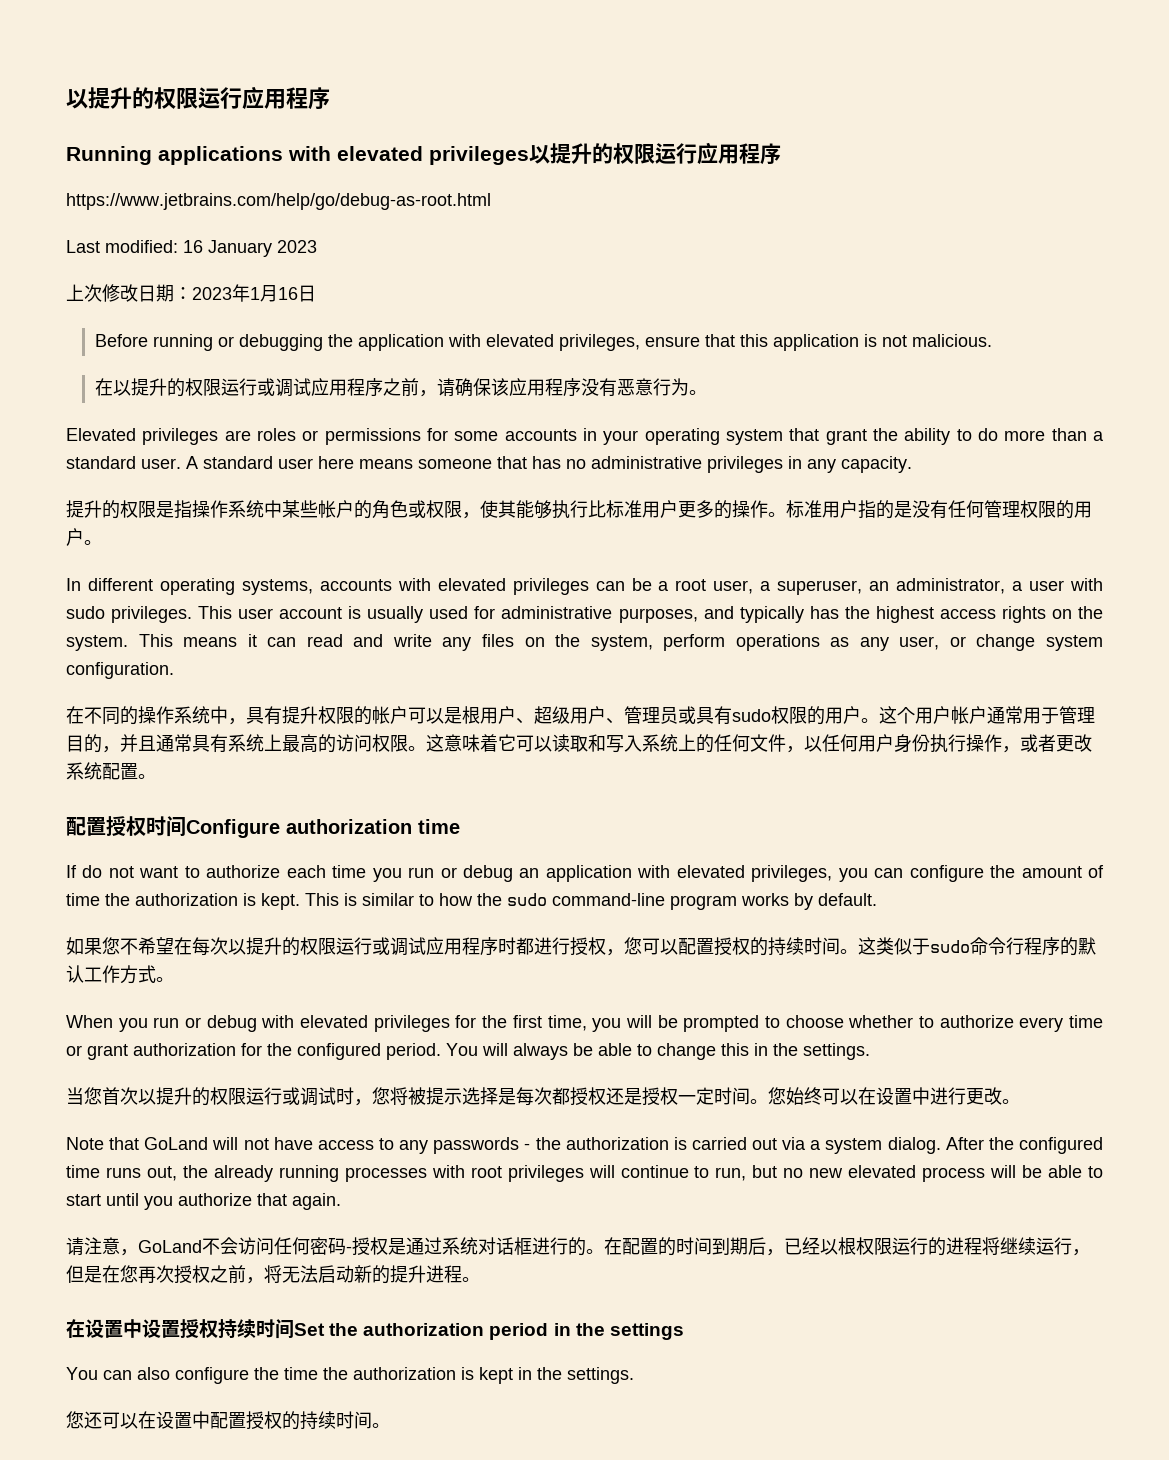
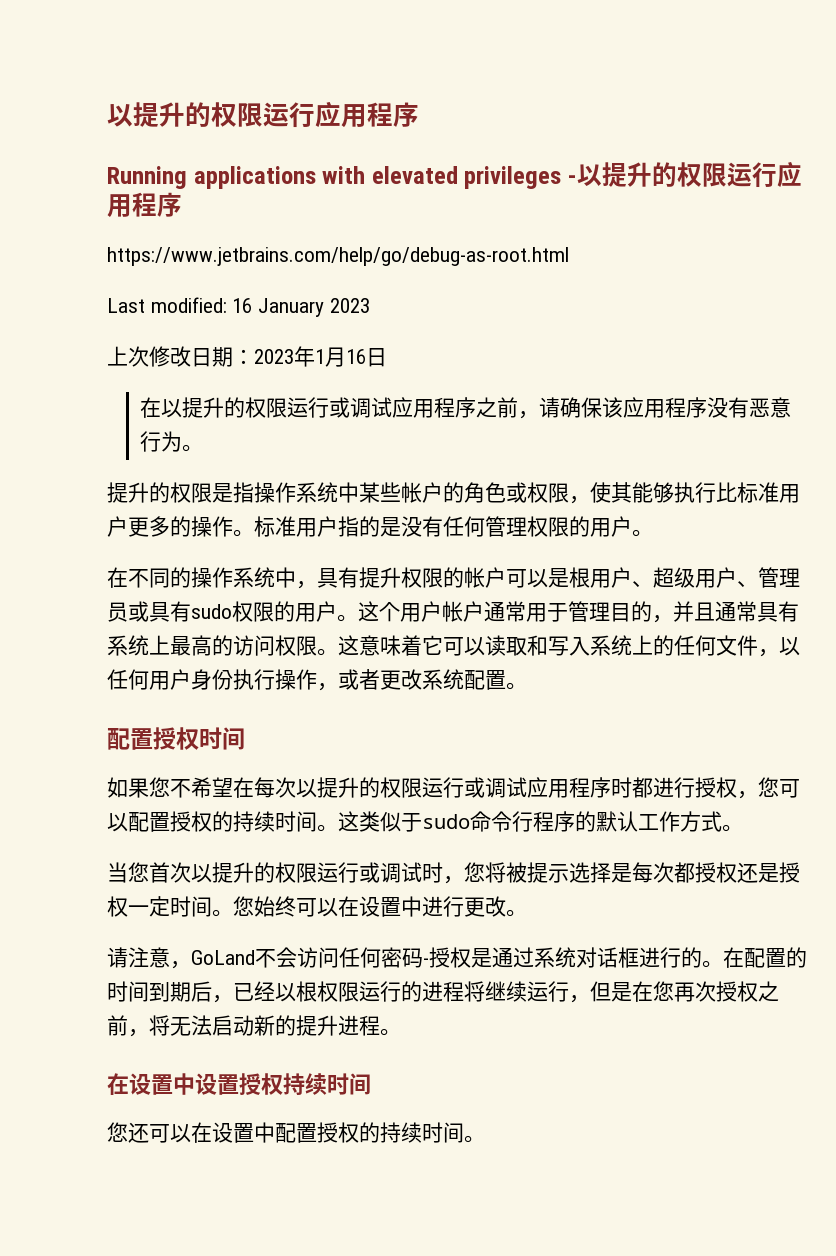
- Running applications with elevated privileges以提升的权限运行应用程序
+ Running applications with elevated privileges -以提升的权限运行应用程序
- Before running or debugging the application with elevated privileges, ensure that this application is not malicious.
- Elevated privileges are roles or permissions for some accounts in your operating system that grant the ability to do more than a standard user. A standard user here means someone that has no administrative privileges in any capacity.
- In different operating systems, accounts with elevated privileges can be a root user, a superuser, an administrator, a user with sudo privileges. This user account is usually used for administrative purposes, and typically has the highest access rights on the system. This means it can read and write any files on the system, perform operations as any user, or change system configuration.
- 配置授权时间Configure authorization time
- If do not want to authorize each time you run or debug an application with elevated privileges, you can configure the amount of time the authorization is kept. This is similar to how the sudo command-line program works by default.
+ 配置授权时间
- When you run or debug with elevated privileges for the first time, you will be prompted to choose whether to authorize every time or grant authorization for the configured period. You will always be able to change this in the settings.
- Note that GoLand will not have access to any passwords - the authorization is carried out via a system dialog. After the configured time runs out, the already running processes with root privileges will continue to run, but no new elevated process will be able to start until you authorize that again.
- 在设置中设置授权持续时间Set the authorization period in the settings
- You can also configure the time the authorization is kept in the settings.
+ 在设置中设置授权持续时间

